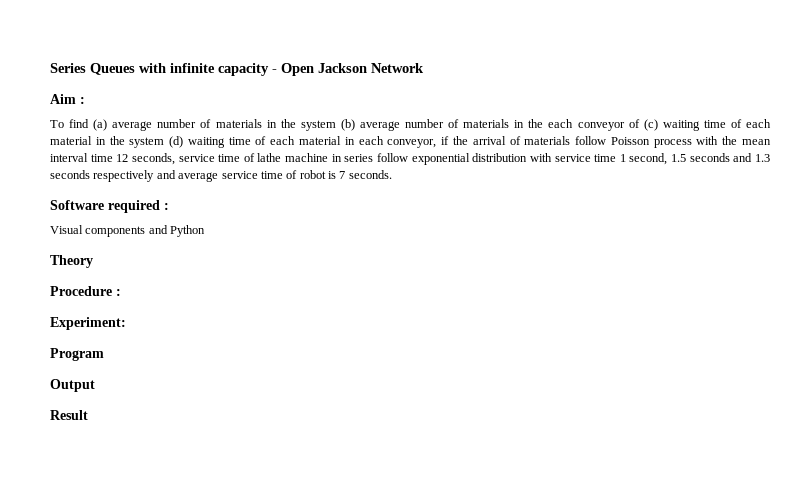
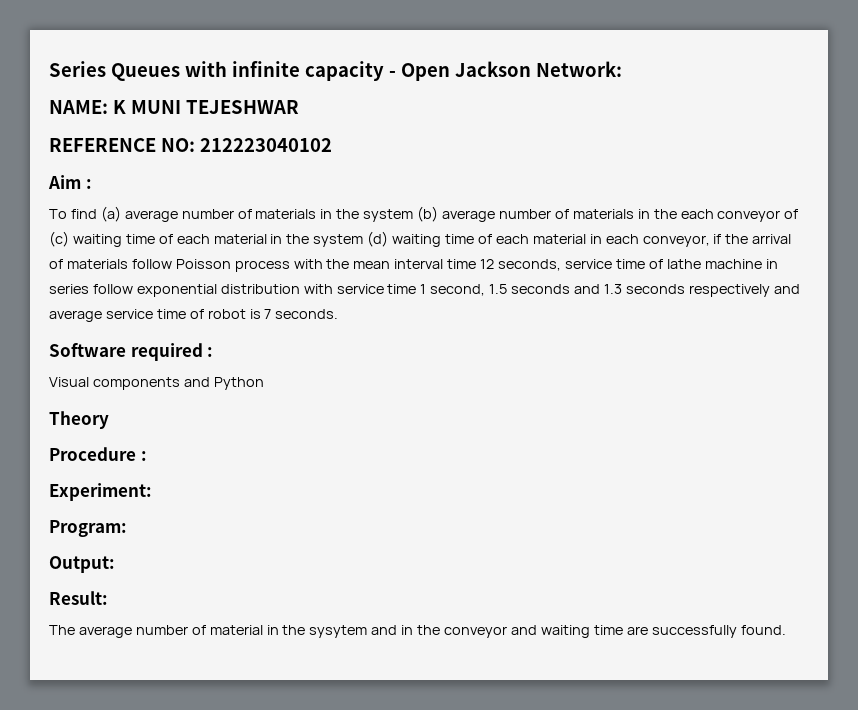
- Series Queues with infinite capacity - Open Jackson Network
+ Series Queues with infinite capacity - Open Jackson Network:
+ NAME: K MUNI TEJESHWAR
+ REFERENCE NO: 212223040102
- Program
- Output
- Result
+ Program:
+ Output:
+ Result:
+ The average number of material in the sysytem and in the conveyor and waiting time are successfully found.

